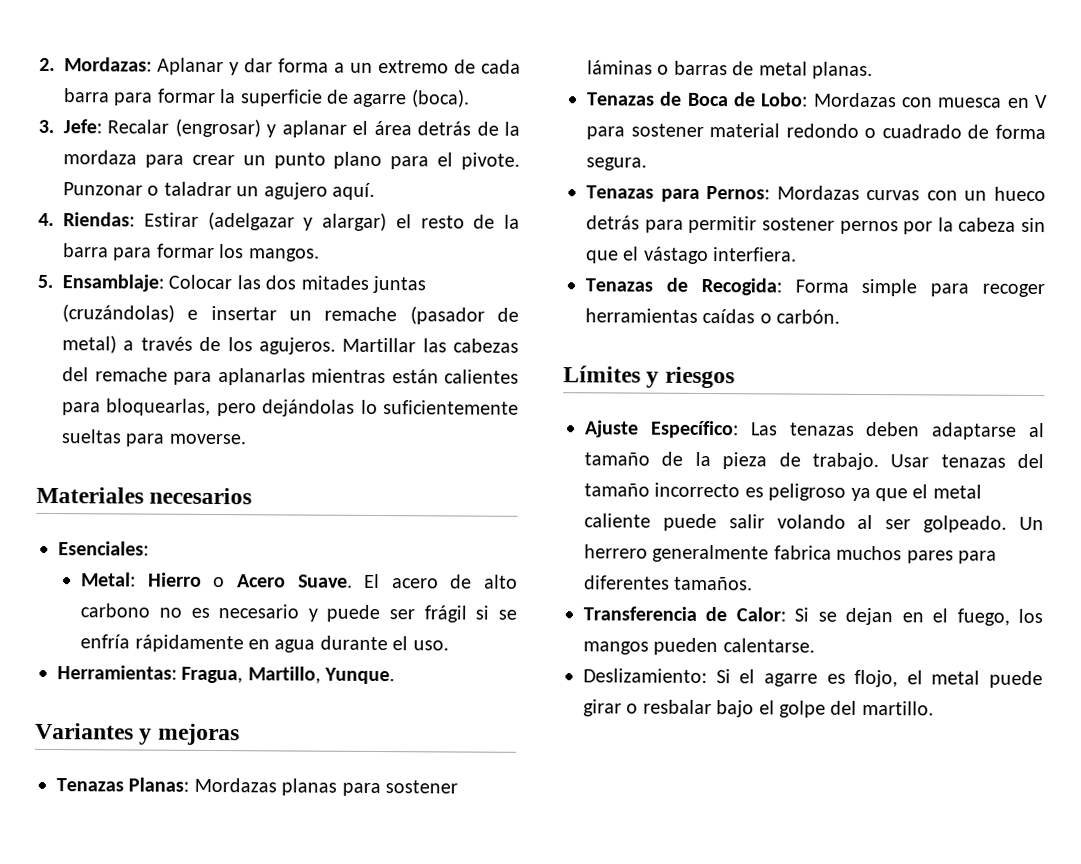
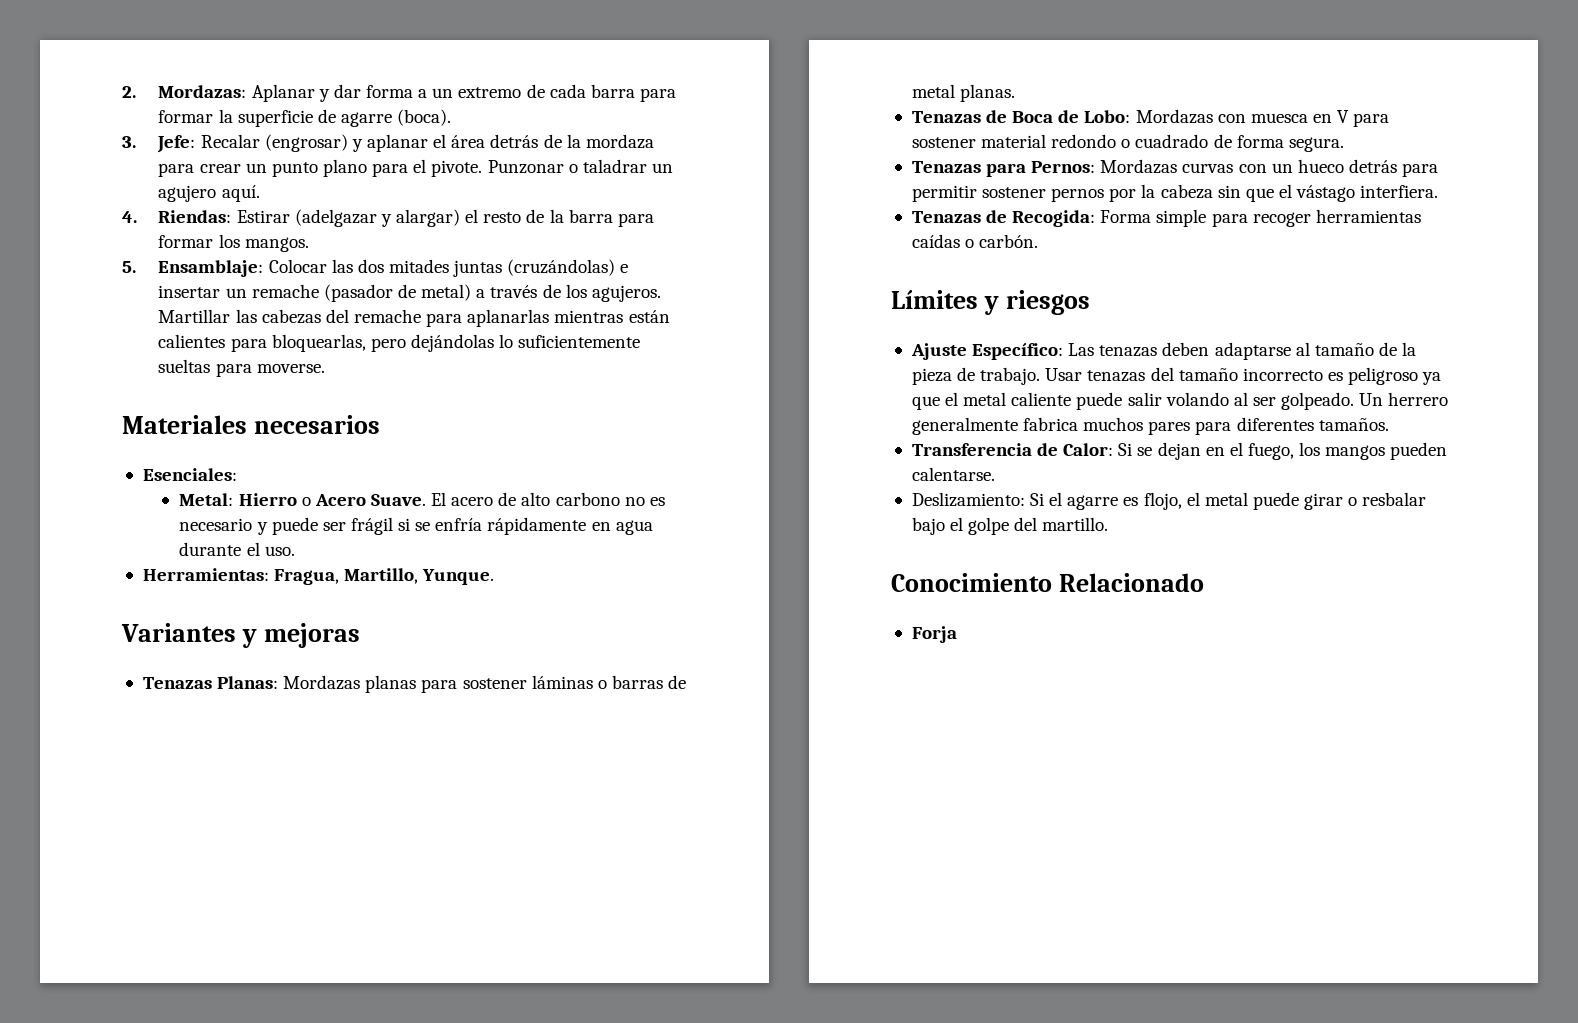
+ Conocimiento Relacionado
+ Forja

